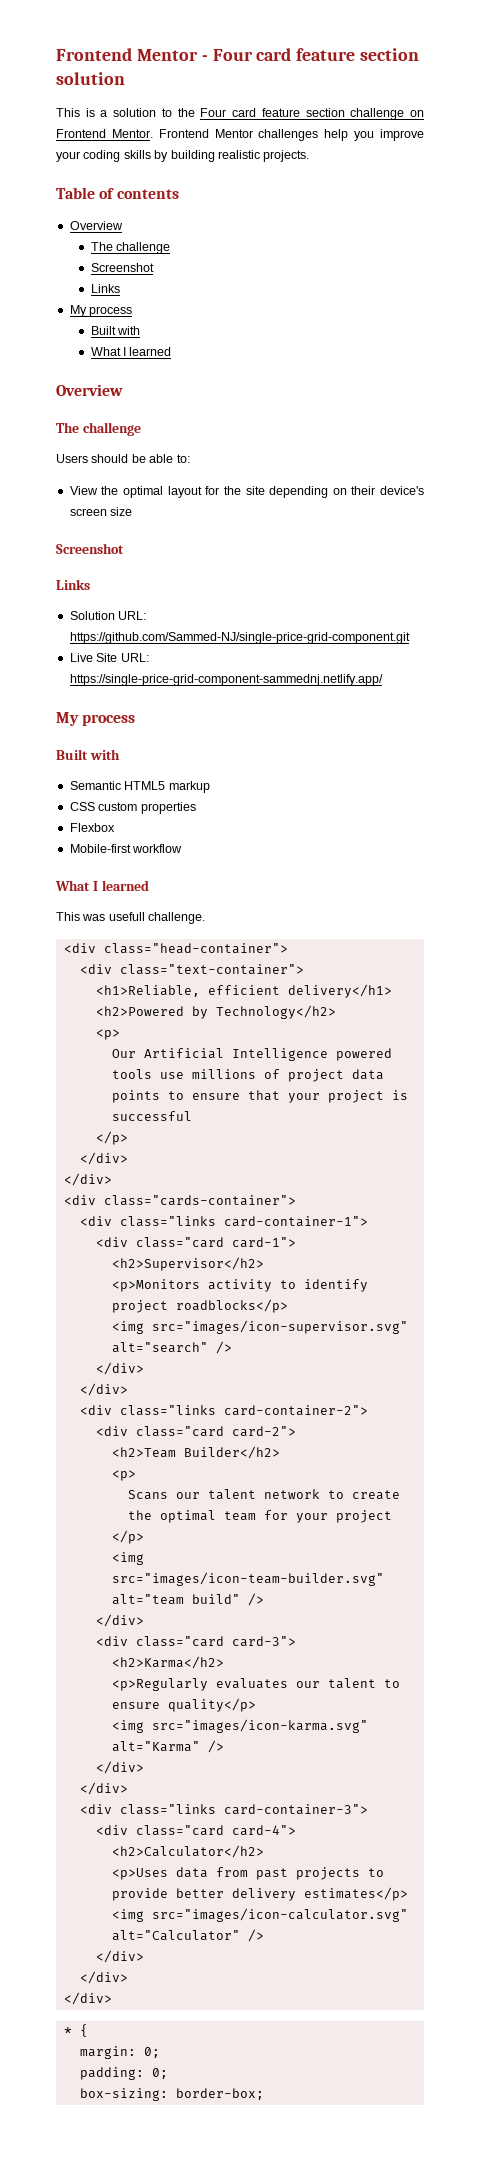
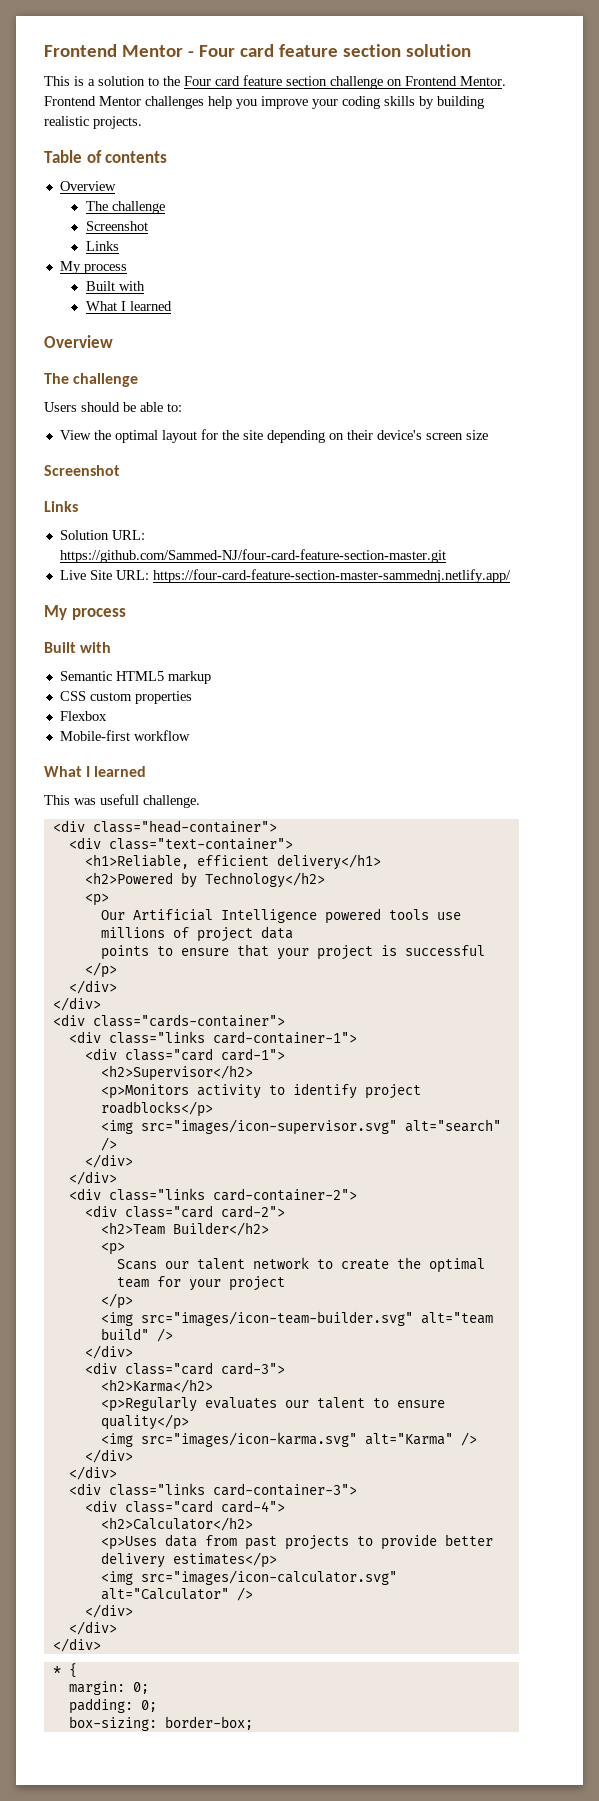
- Solution URL: https://github.com/Sammed-NJ/single-price-grid-component.git
+ Solution URL: https://github.com/Sammed-NJ/four-card-feature-section-master.git
- Live Site URL: https://single-price-grid-component-sammednj.netlify.app/
+ Live Site URL: https://four-card-feature-section-master-sammednj.netlify.app/

